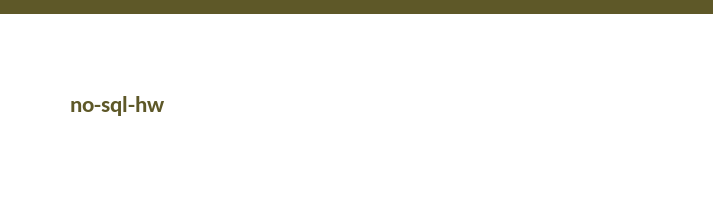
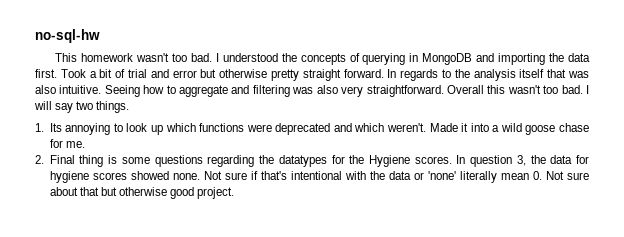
+ This homework wasn't too bad. I understood the concepts of querying in MongoDB and importing the data first. Took a bit of trial and error but otherwise pretty straight forward. In regards to the analysis itself that was also intuitive. Seeing how to aggregate and filtering was also very straightforward. Overall this wasn't too bad. I will say two things.
+ 1. Its annoying to look up which functions were deprecated and which weren't. Made it into a wild goose chase for me.
+ 2. Final thing is some questions regarding the datatypes for the Hygiene scores. In question 3, the data for hygiene scores showed none. Not sure if that's intentional with the data or 'none' literally mean 0. Not sure about that but otherwise good project.

